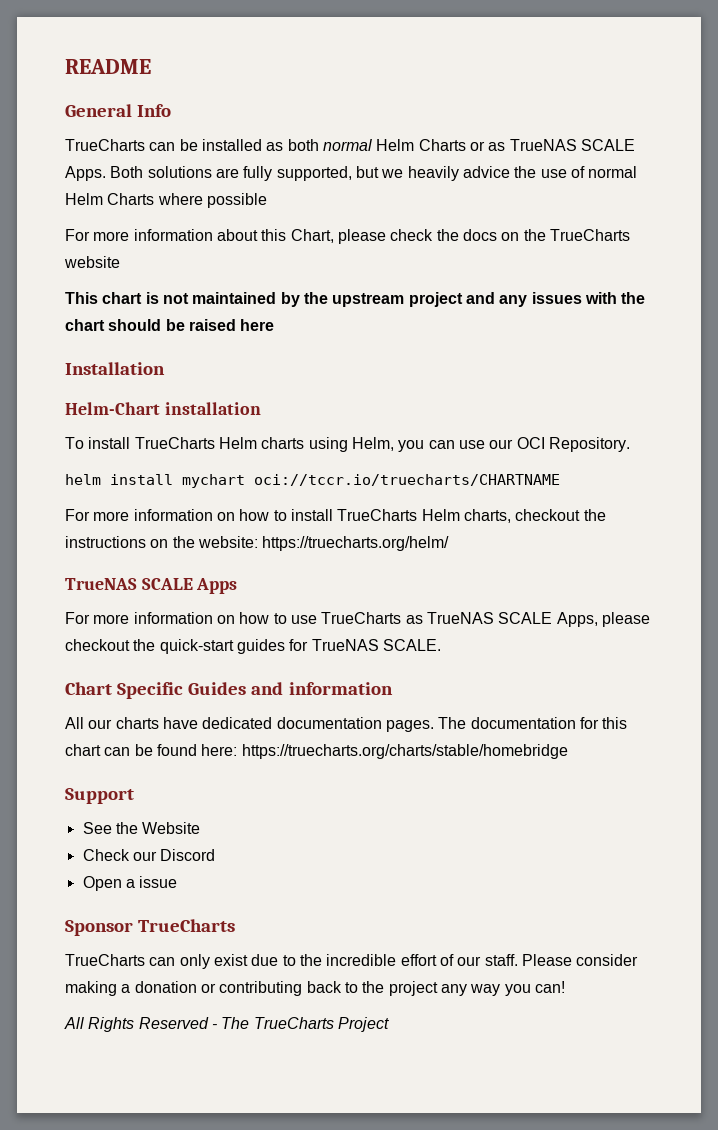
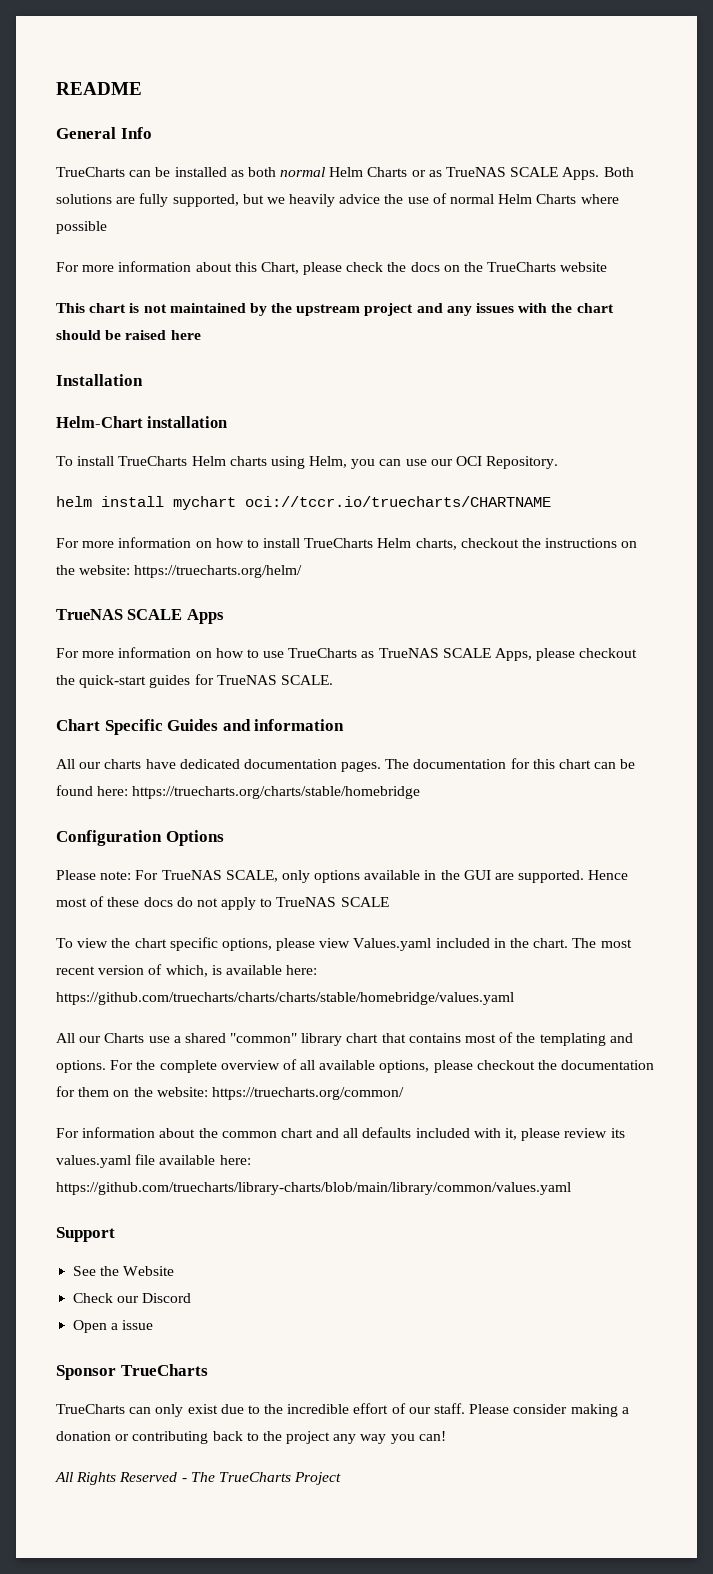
+ Configuration Options
+ Please note: For TrueNAS SCALE, only options available in the GUI are supported. Hence most of these docs do not apply to TrueNAS SCALE
+ To view the chart specific options, please view Values.yaml included in the chart. The most recent version of which, is available here: https://github.com/truecharts/charts/charts/stable/homebridge/values.yaml
+ All our Charts use a shared "common" library chart that contains most of the templating and options. For the complete overview of all available options, please checkout the documentation for them on the website: https://truecharts.org/common/
+ For information about the common chart and all defaults included with it, please review its values.yaml file available here: https://github.com/truecharts/library-charts/blob/main/library/common/values.yaml

